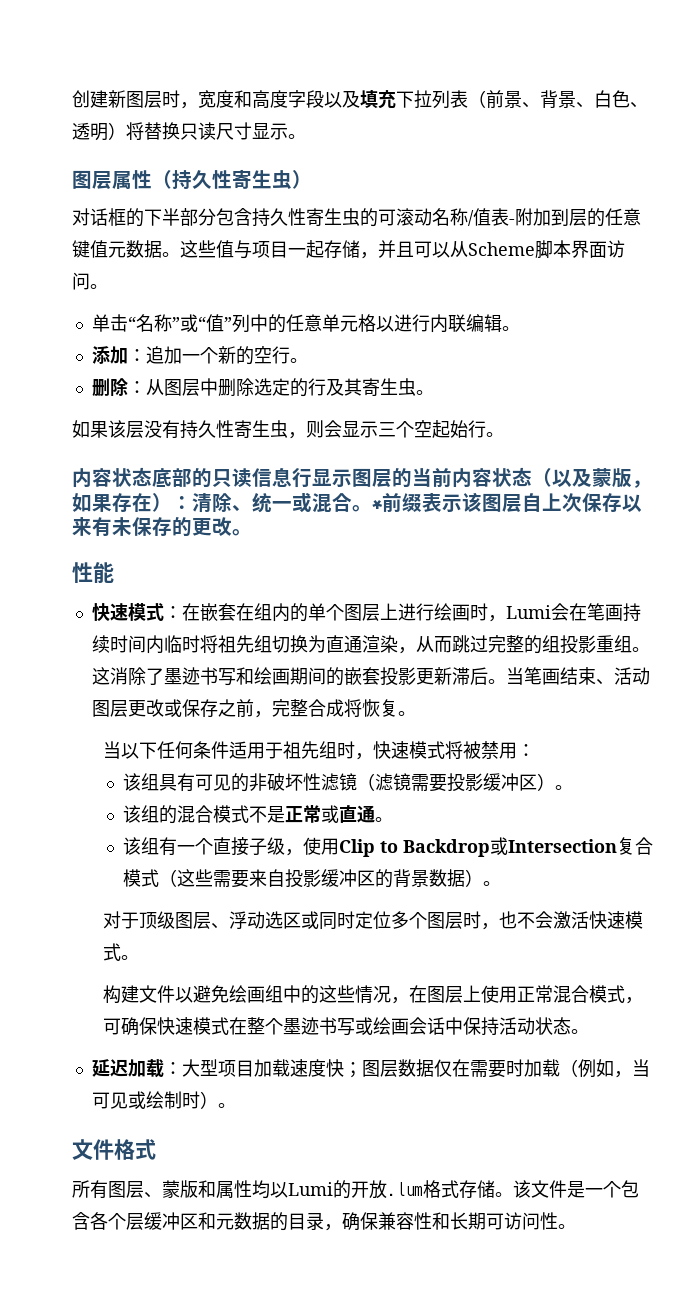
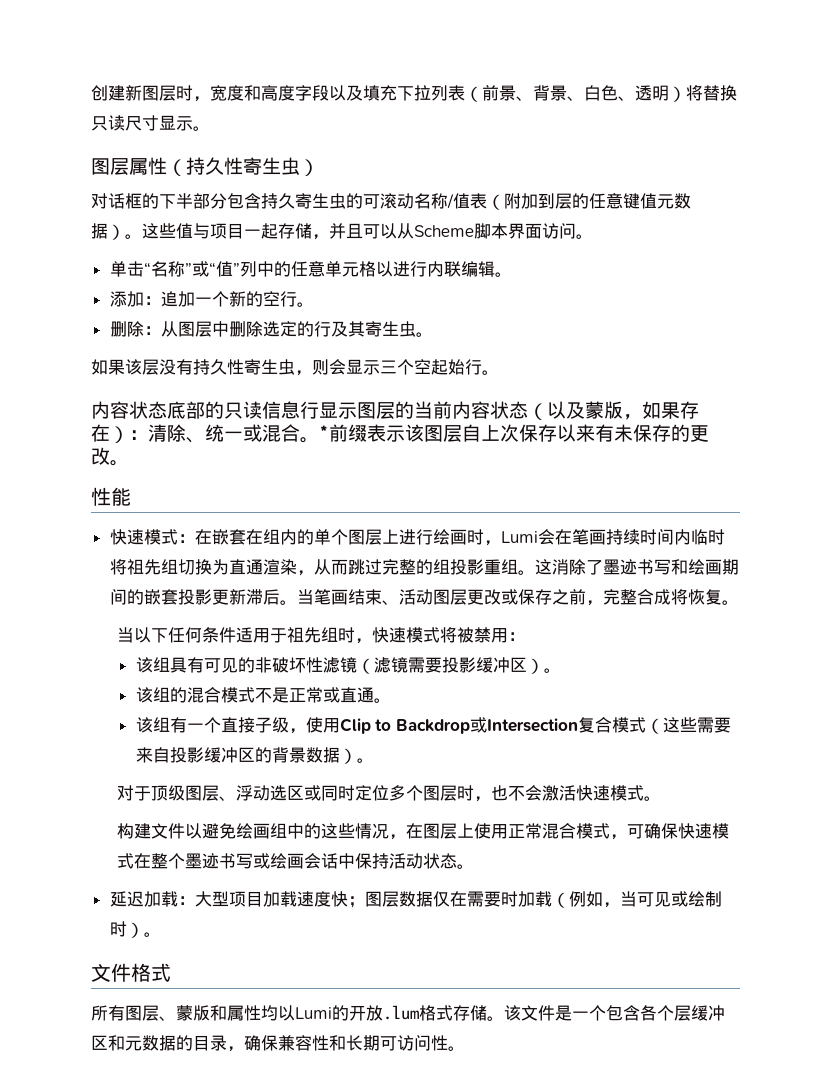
- 对话框的下半部分包含持久性寄生虫的可滚动名称/值表-附加到层的任意键值元数据。
+ 对话框的下半部分包含持久寄生虫的可滚动名称/值表（附加到层的任意键值元数据）。

